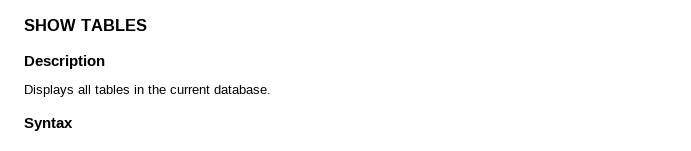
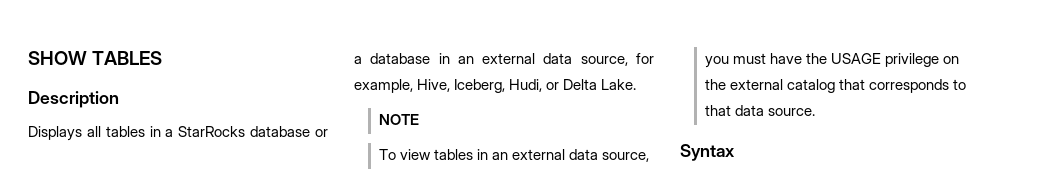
- Displays all tables in the current database.
+ Displays all tables in a StarRocks database or a database in an external data source, for example, Hive, Iceberg, Hudi, or Delta Lake.
+ NOTE
+ To view tables in an external data source, you must have the USAGE privilege on the external catalog that corresponds to that data source.

